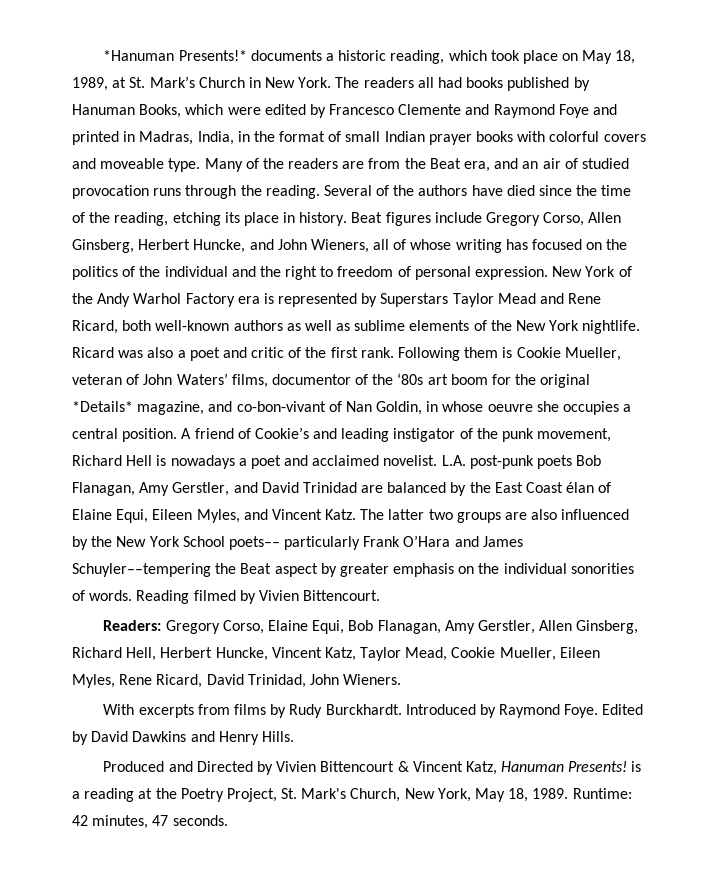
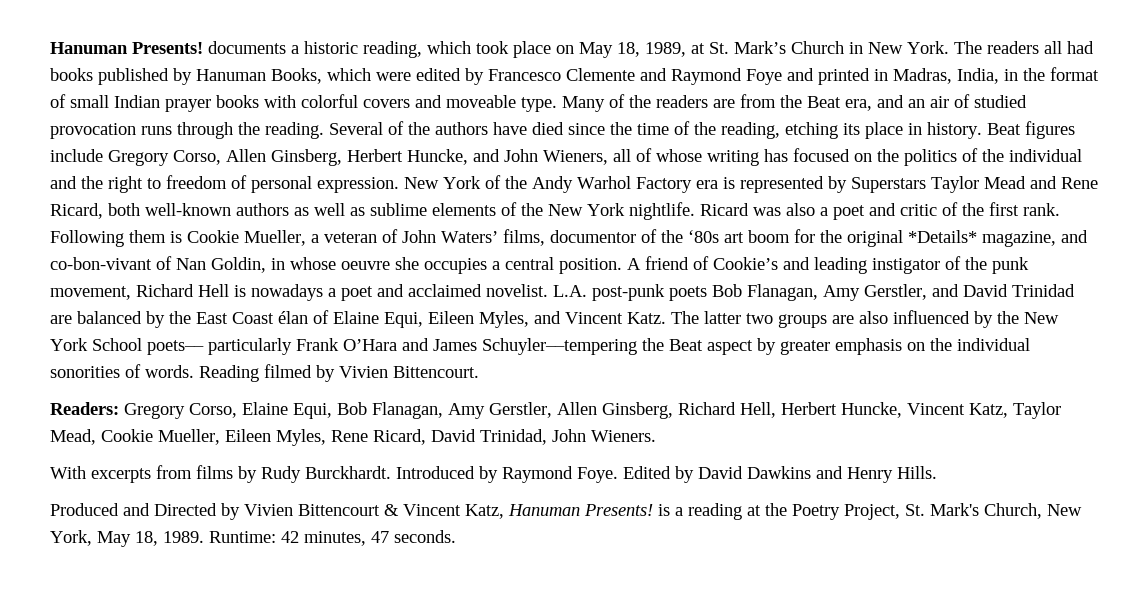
- *Hanuman Presents!* documents a historic reading, which took place on May 18, 1989, at St. Mark’s Church in New York.
+ Hanuman Presents! documents a historic reading, which took place on May 18, 1989, at St. Mark’s Church in New York.
- Following them is Cookie Mueller, veteran of John Waters’ films, documentor of the ‘80s art boom for the original *Details* magazine, and co-bon-vivant of Nan Goldin, in whose oeuvre she occupies a central position.
+ Following them is Cookie Mueller, a veteran of John Waters’ films, documentor of the ‘80s art boom for the original *Details* magazine, and co-bon-vivant of Nan Goldin, in whose oeuvre she occupies a central position.

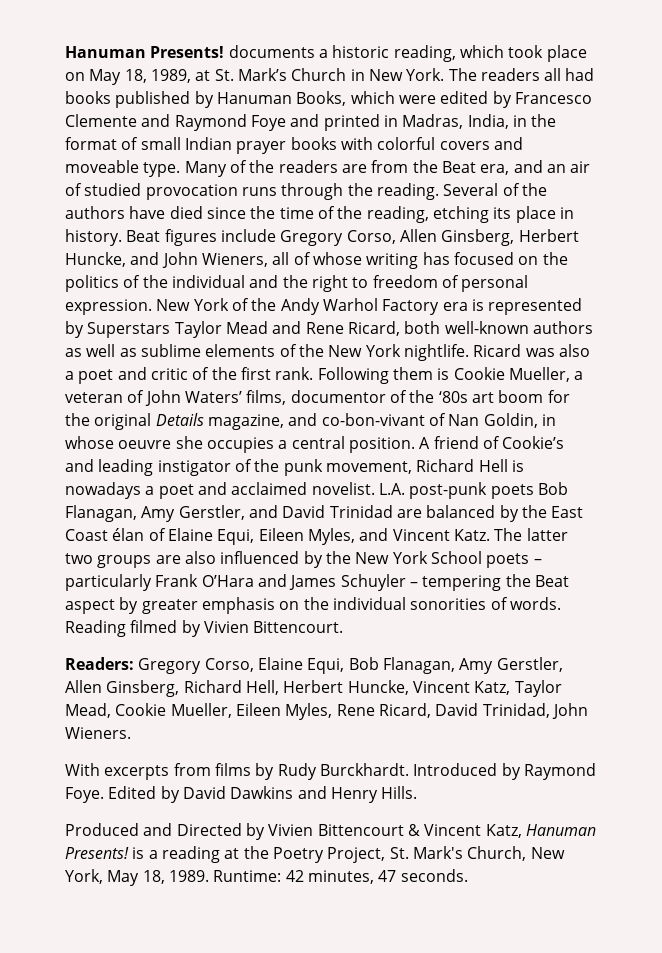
- Following them is Cookie Mueller, a veteran of John Waters’ films, documentor of the ‘80s art boom for the original *Details* magazine, and co-bon-vivant of Nan Goldin, in whose oeuvre she occupies a central position.
+ Following them is Cookie Mueller, a veteran of John Waters’ films, documentor of the ‘80s art boom for the original Details magazine, and co-bon-vivant of Nan Goldin, in whose oeuvre she occupies a central position.
- The latter two groups are also influenced by the New York School poets–– particularly Frank O’Hara and James Schuyler––tempering the Beat aspect by greater emphasis on the individual sonorities of words.
+ The latter two groups are also influenced by the New York School poets – particularly Frank O’Hara and James Schuyler – tempering the Beat aspect by greater emphasis on the individual sonorities of words.

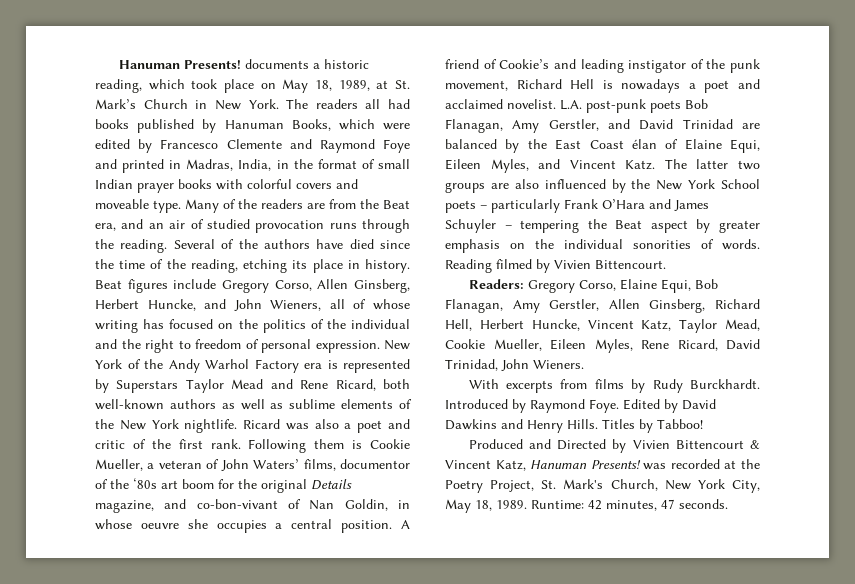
+ Titles by Tabboo!
- Produced and Directed by Vivien Bittencourt & Vincent Katz, Hanuman Presents! is a reading at the Poetry Project, St. Mark's Church, New York, May 18, 1989.
+ Produced and Directed by Vivien Bittencourt & Vincent Katz, Hanuman Presents! was recorded at the Poetry Project, St. Mark's Church, New York City, May 18, 1989.

